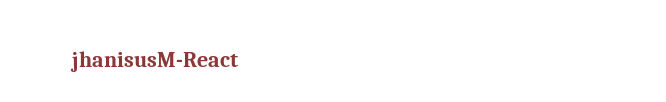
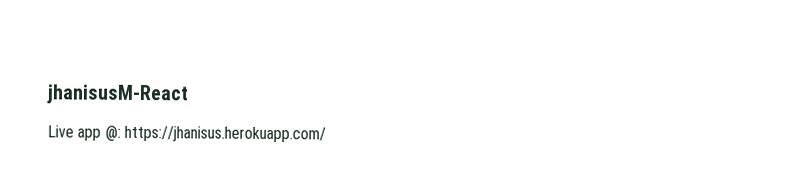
+ Live app @: https://jhanisus.herokuapp.com/

